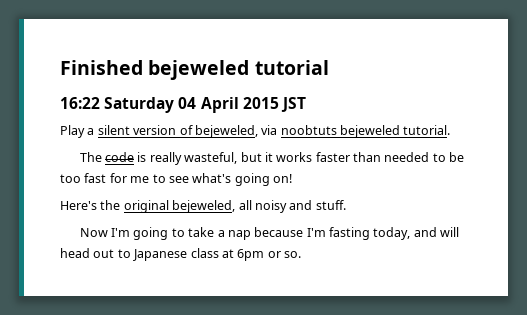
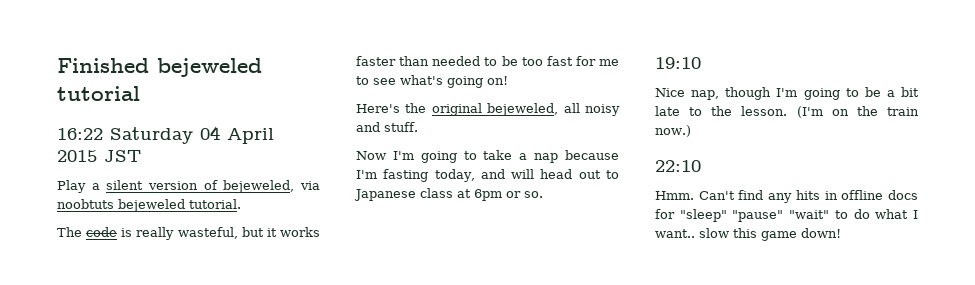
+ 19:10
+ Nice nap, though I'm going to be a bit late to the lesson. (I'm on the train now.)
+ 22:10
+ Hmm. Can't find any hits in offline docs for "sleep" "pause" "wait" to do what I want.. slow this game down!

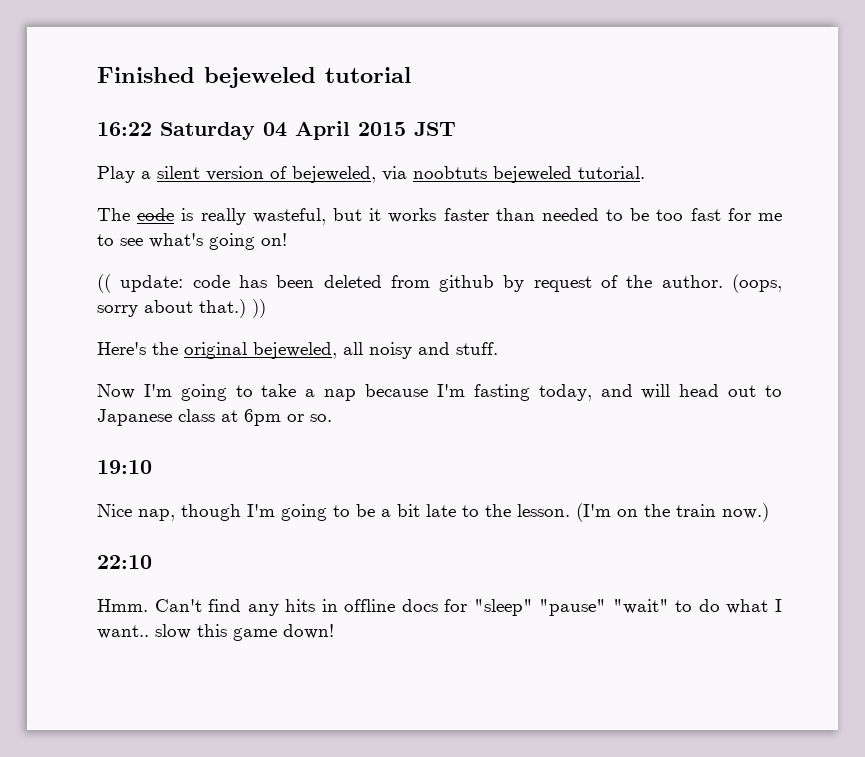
+ (( update: code has been deleted from github by request of the author. (oops, sorry about that.) ))

